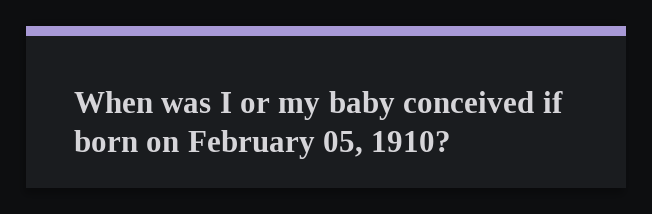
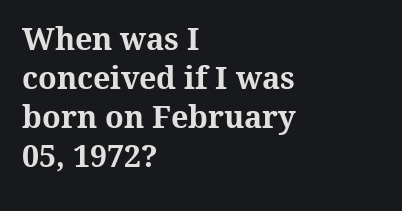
- When was I or my baby conceived if born on February 05, 1910?
+ When was I conceived if I was born on February 05, 1972?

